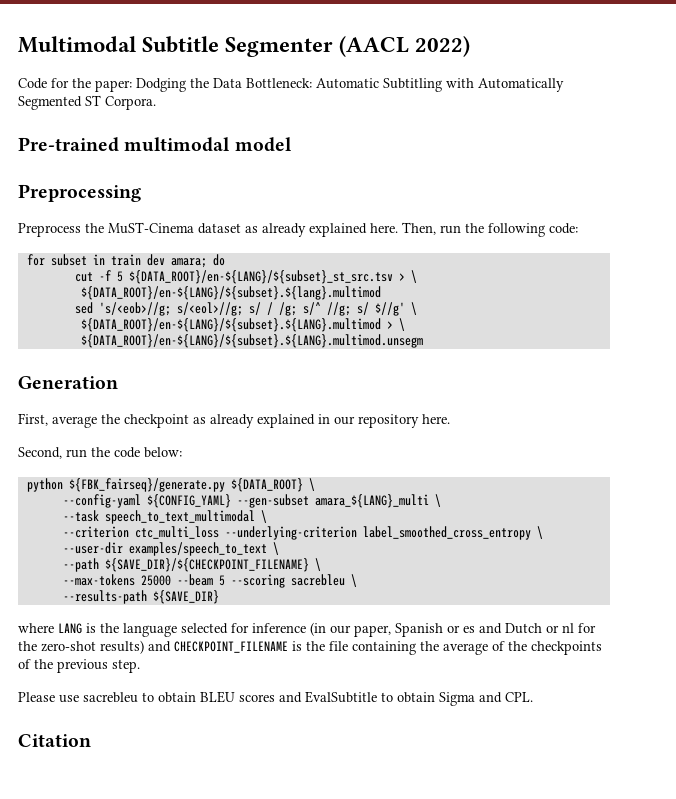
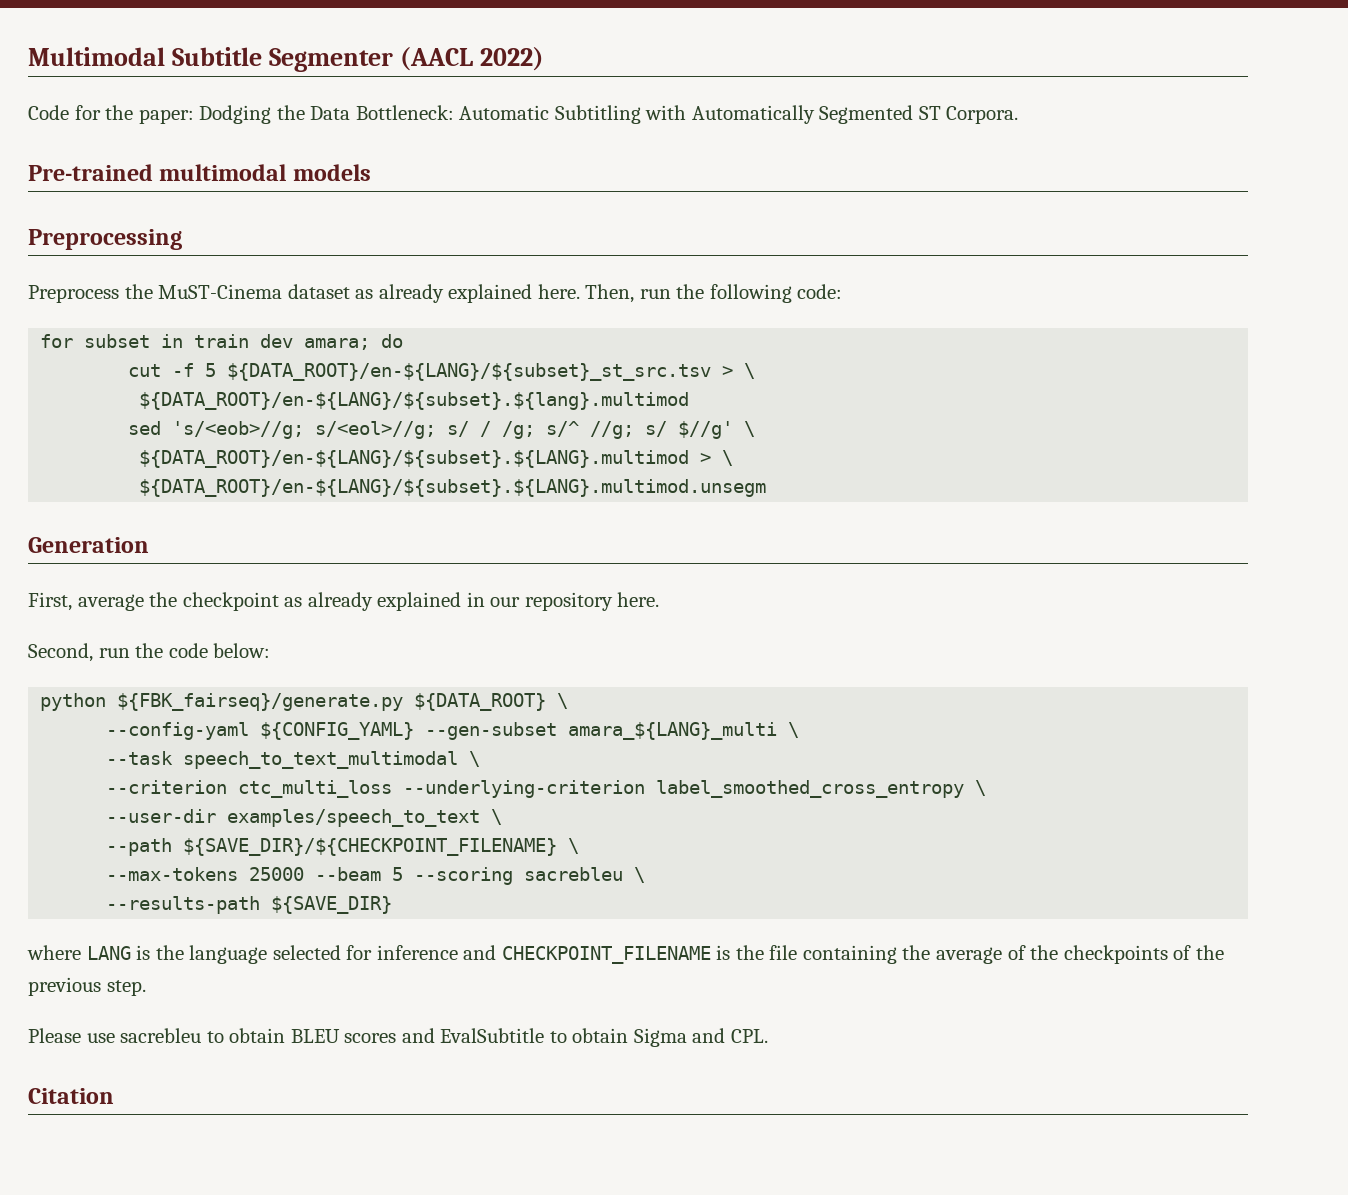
- Pre-trained multimodal model
+ Pre-trained multimodal models
- where LANG is the language selected for inference (in our paper, Spanish or es and Dutch or nl for the zero-shot results) and CHECKPOINT_FILENAME is the file containing the average of the checkpoints of the previous step.
+ where LANG is the language selected for inference and CHECKPOINT_FILENAME is the file containing the average of the checkpoints of the previous step.

